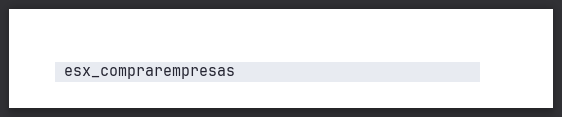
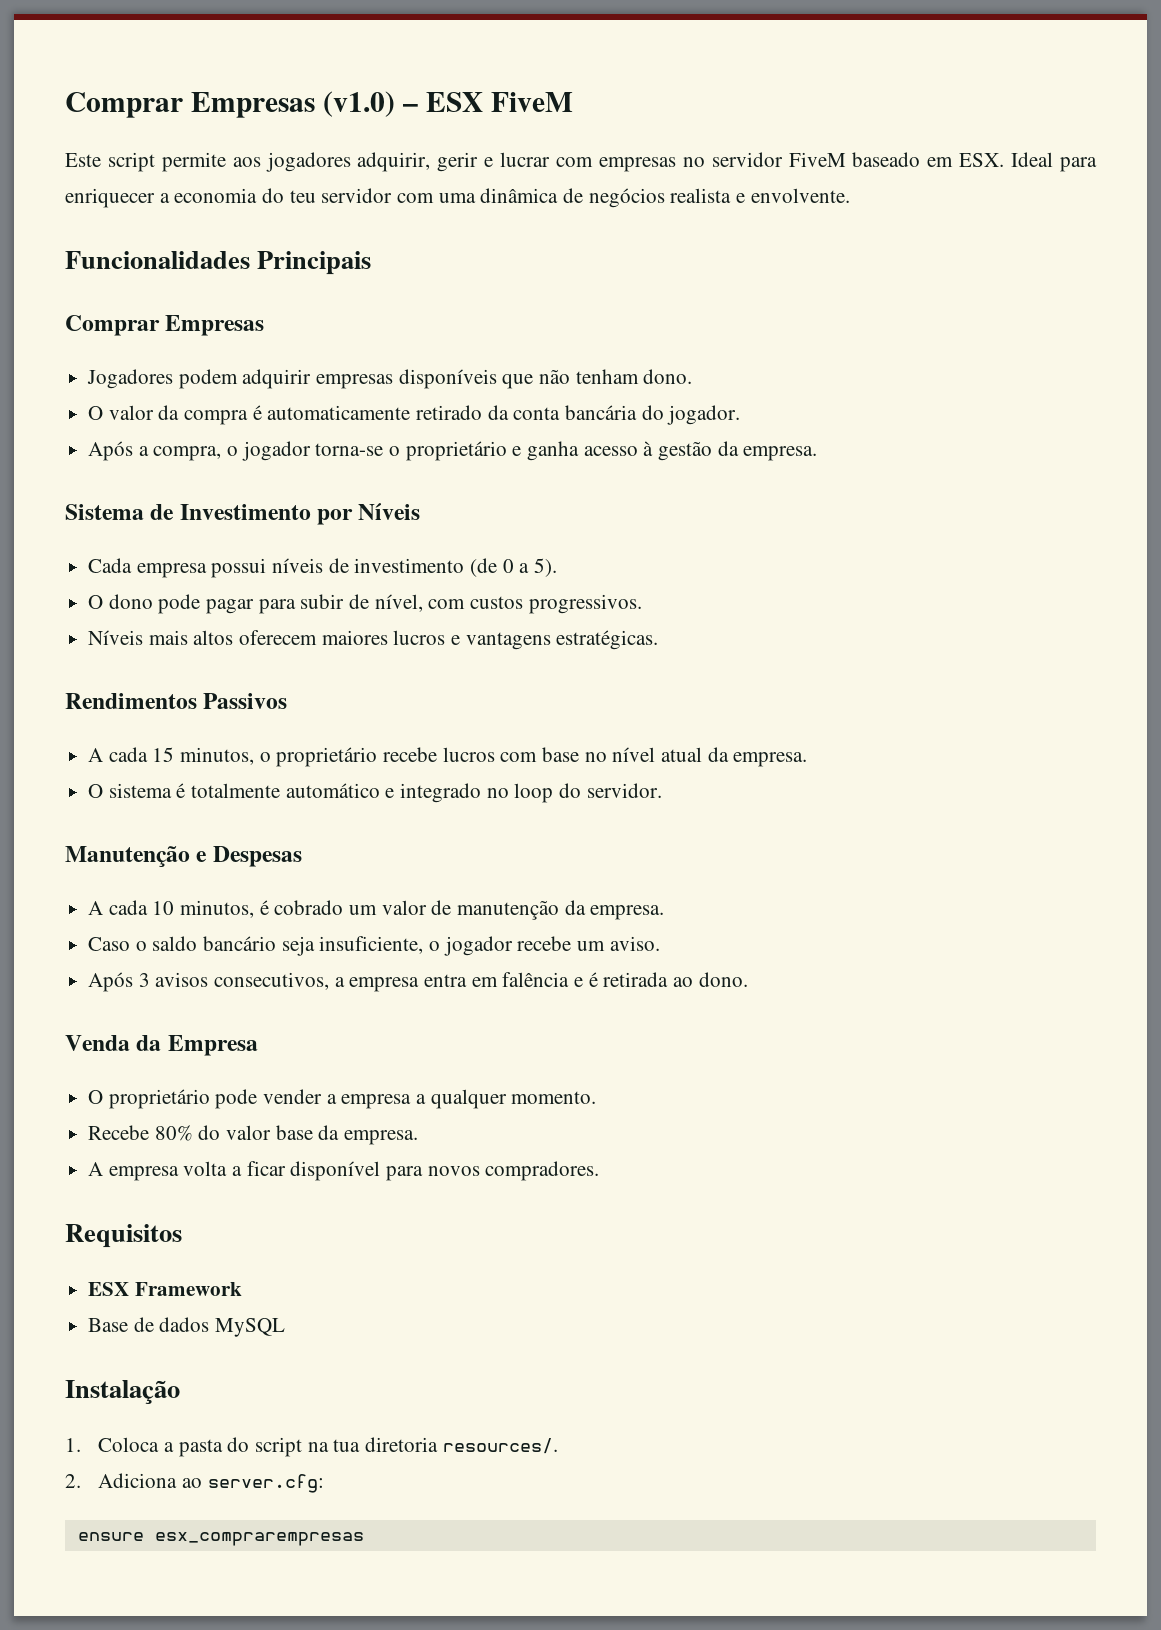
- esx_comprarempresas
+ Comprar Empresas (v1.0) – ESX FiveM
+ Este script permite aos jogadores adquirir, gerir e lucrar com empresas no servidor FiveM baseado em ESX. Ideal para enriquecer a economia do teu servidor com uma dinâmica de negócios realista e envolvente.
+ Funcionalidades Principais
+ Comprar Empresas
+ Jogadores podem adquirir empresas disponíveis que não tenham dono.
+ O valor da compra é automaticamente retirado da conta bancária do jogador.
+ Após a compra, o jogador torna-se o proprietário e ganha acesso à gestão da empresa.
+ Sistema de Investimento por Níveis
+ Cada empresa possui níveis de investimento (de 0 a 5).
+ O dono pode pagar para subir de nível, com custos progressivos.
+ Níveis mais altos oferecem maiores lucros e vantagens estratégicas.
+ Rendimentos Passivos
+ A cada 15 minutos, o proprietário recebe lucros com base no nível atual da empresa.
+ O sistema é totalmente automático e integrado no loop do servidor.
+ Manutenção e Despesas
+ A cada 10 minutos, é cobrado um valor de manutenção da empresa.
+ Caso o saldo bancário seja insuficiente, o jogador recebe um aviso.
+ Após 3 avisos consecutivos, a empresa entra em falência e é retirada ao dono.
+ Venda da Empresa
+ O proprietário pode vender a empresa a qualquer momento.
+ Recebe 80% do valor base da empresa.
+ A empresa volta a ficar disponível para novos compradores.
+ Requisitos
+ ESX Framework
+ Base de dados MySQL
+ Instalação
+ 1. Coloca a pasta do script na tua diretoria resources/.
+ 2. Adiciona ao server.cfg:
+ ensure esx_comprarempresas

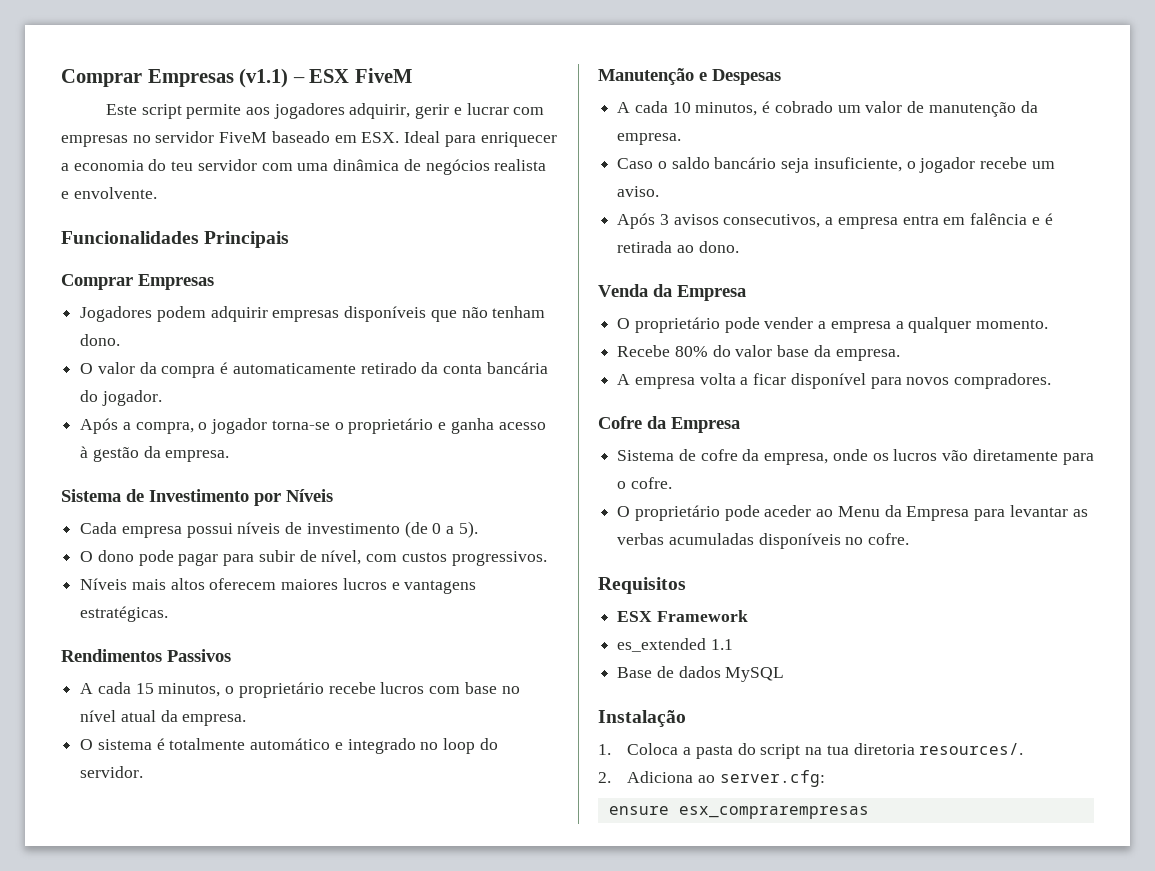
- Comprar Empresas (v1.0) – ESX FiveM
+ Comprar Empresas (v1.1) – ESX FiveM
+ Cofre da Empresa
+ Sistema de cofre da empresa, onde os lucros vão diretamente para o cofre.
+ O proprietário pode aceder ao Menu da Empresa para levantar as verbas acumuladas disponíveis no cofre.
+ es_extended 1.1

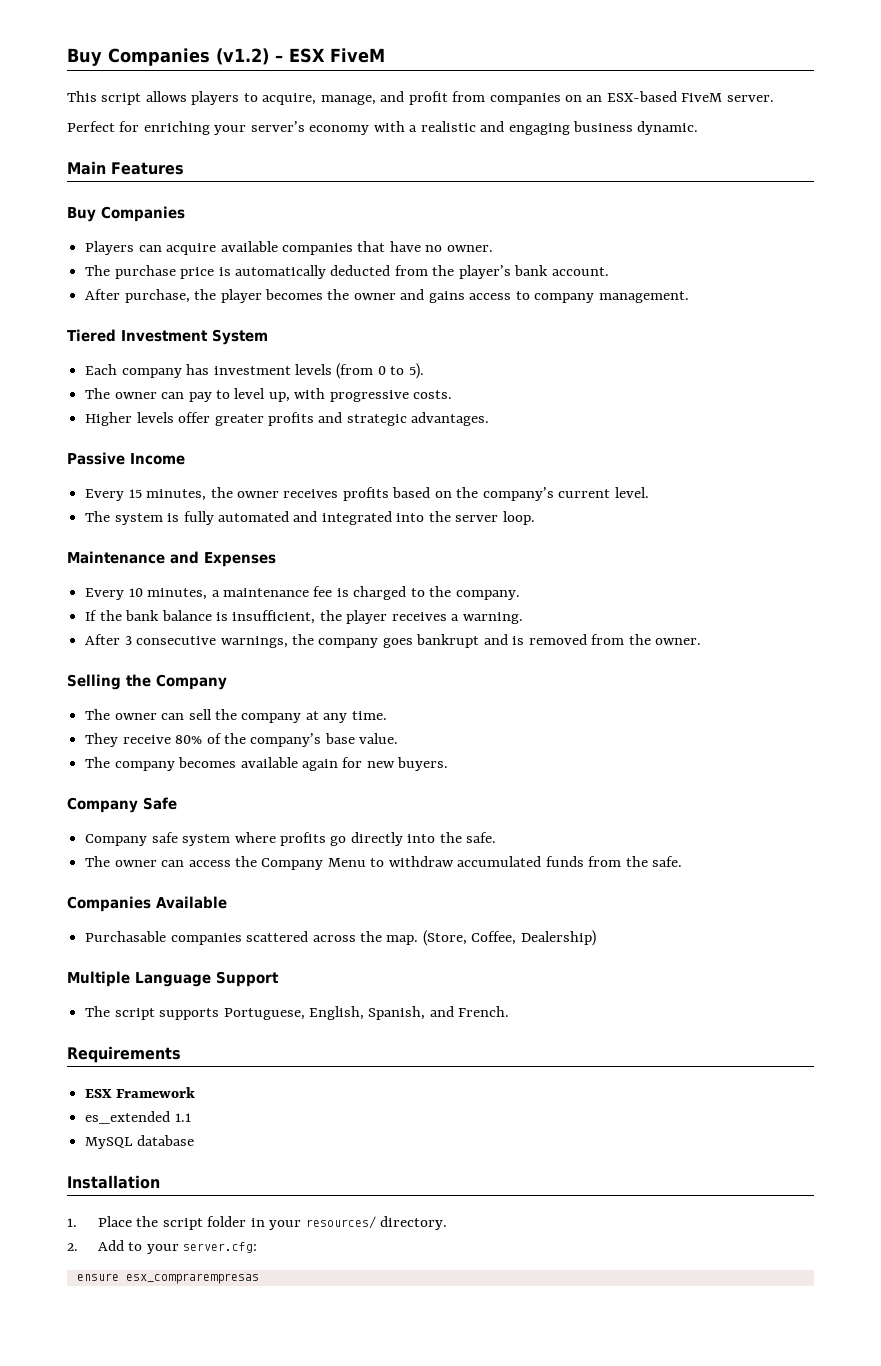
- Comprar Empresas (v1.1) – ESX FiveM
+ Buy Companies (v1.2) – ESX FiveM
- Este script permite aos jogadores adquirir, gerir e lucrar com empresas no servidor FiveM baseado em ESX. Ideal para enriquecer a economia do teu servidor com uma dinâmica de negócios realista e envolvente.
- Funcionalidades Principais
- Comprar Empresas
- Jogadores podem adquirir empresas disponíveis que não tenham dono.
- O valor da compra é automaticamente retirado da conta bancária do jogador.
- Após a compra, o jogador torna-se o proprietário e ganha acesso à gestão da empresa.
- Sistema de Investimento por Níveis
- Cada empresa possui níveis de investimento (de 0 a 5).
- O dono pode pagar para subir de nível, com custos progressivos.
- Níveis mais altos oferecem maiores lucros e vantagens estratégicas.
- Rendimentos Passivos
- A cada 15 minutos, o proprietário recebe lucros com base no nível atual da empresa.
- O sistema é totalmente automático e integrado no loop do servidor.
- Manutenção e Despesas
- A cada 10 minutos, é cobrado um valor de manutenção da empresa.
- Caso o saldo bancário seja insuficiente, o jogador recebe um aviso.
- Após 3 avisos consecutivos, a empresa entra em falência e é retirada ao dono.
- Venda da Empresa
- O proprietário pode vender a empresa a qualquer momento.
- Recebe 80% do valor base da empresa.
- A empresa volta a ficar disponível para novos compradores.
- Cofre da Empresa
- Sistema de cofre da empresa, onde os lucros vão diretamente para o cofre.
- O proprietário pode aceder ao Menu da Empresa para levantar as verbas acumuladas disponíveis no cofre.
- Requisitos
+ This script allows players to acquire, manage, and profit from companies on an ESX-based FiveM server.
+ Perfect for enriching your server’s economy with a realistic and engaging business dynamic.
+ Main Features
+ Buy Companies
+ Players can acquire available companies that have no owner.
+ The purchase price is automatically deducted from the player’s bank account.
+ After purchase, the player becomes the owner and gains access to company management.
+ Tiered Investment System
+ Each company has investment levels (from 0 to 5).
+ The owner can pay to level up, with progressive costs.
+ Higher levels offer greater profits and strategic advantages.
+ Passive Income
+ Every 15 minutes, the owner receives profits based on the company’s current level.
+ The system is fully automated and integrated into the server loop.
+ Maintenance and Expenses
+ Every 10 minutes, a maintenance fee is charged to the company.
+ If the bank balance is insufficient, the player receives a warning.
+ After 3 consecutive warnings, the company goes bankrupt and is removed from the owner.
+ Selling the Company
+ The owner can sell the company at any time.
+ They receive 80% of the company’s base value.
+ The company becomes available again for new buyers.
+ Company Safe
+ Company safe system where profits go directly into the safe.
+ The owner can access the Company Menu to withdraw accumulated funds from the safe.
+ Companies Available
+ Purchasable companies scattered across the map. (Store, Coffee, Dealership)
+ Multiple Language Support
+ The script supports Portuguese, English, Spanish, and French.
+ Requirements
- Base de dados MySQL
- Instalação
+ MySQL database
+ Installation
- 1. Coloca a pasta do script na tua diretoria resources/.
- 2. Adiciona ao server.cfg:
+ 1. Place the script folder in your resources/ directory.
+ 2. Add to your server.cfg:

